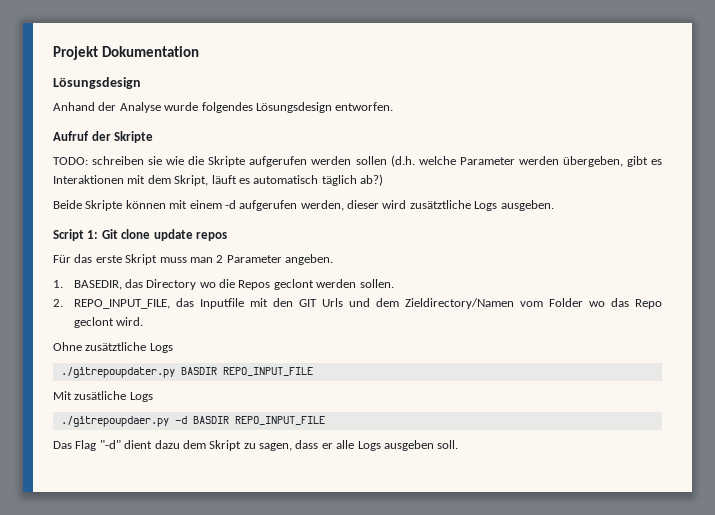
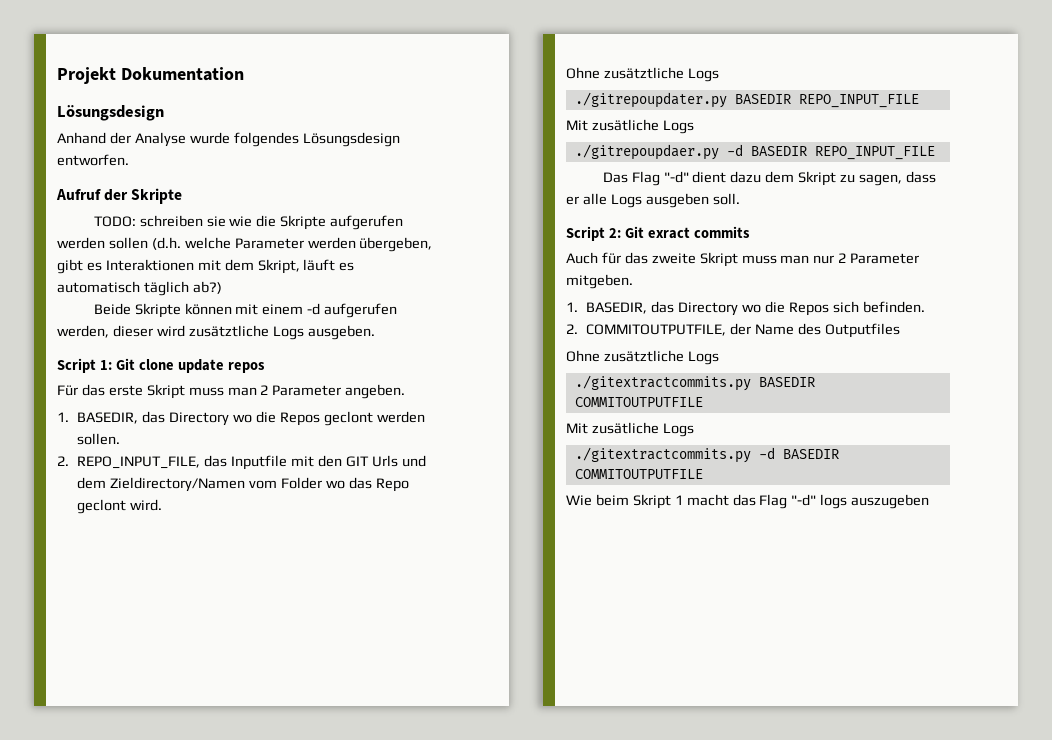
- ./gitrepoupdater.py BASDIR REPO_INPUT_FILE
+ ./gitrepoupdater.py BASEDIR REPO_INPUT_FILE
- ./gitrepoupdaer.py -d BASDIR REPO_INPUT_FILE
+ ./gitrepoupdaer.py -d BASEDIR REPO_INPUT_FILE
+ Script 2: Git exract commits
+ Auch für das zweite Skript muss man nur 2 Parameter mitgeben.
+ 1. BASEDIR, das Directory wo die Repos sich befinden.
+ 2. COMMITOUTPUTFILE, der Name des Outputfiles
+ Ohne zusätztliche Logs
+ ./gitextractcommits.py BASEDIR COMMITOUTPUTFILE
+ Mit zusätliche Logs
+ ./gitextractcommits.py -d BASEDIR COMMITOUTPUTFILE
+ Wie beim Skript 1 macht das Flag "-d" logs auszugeben

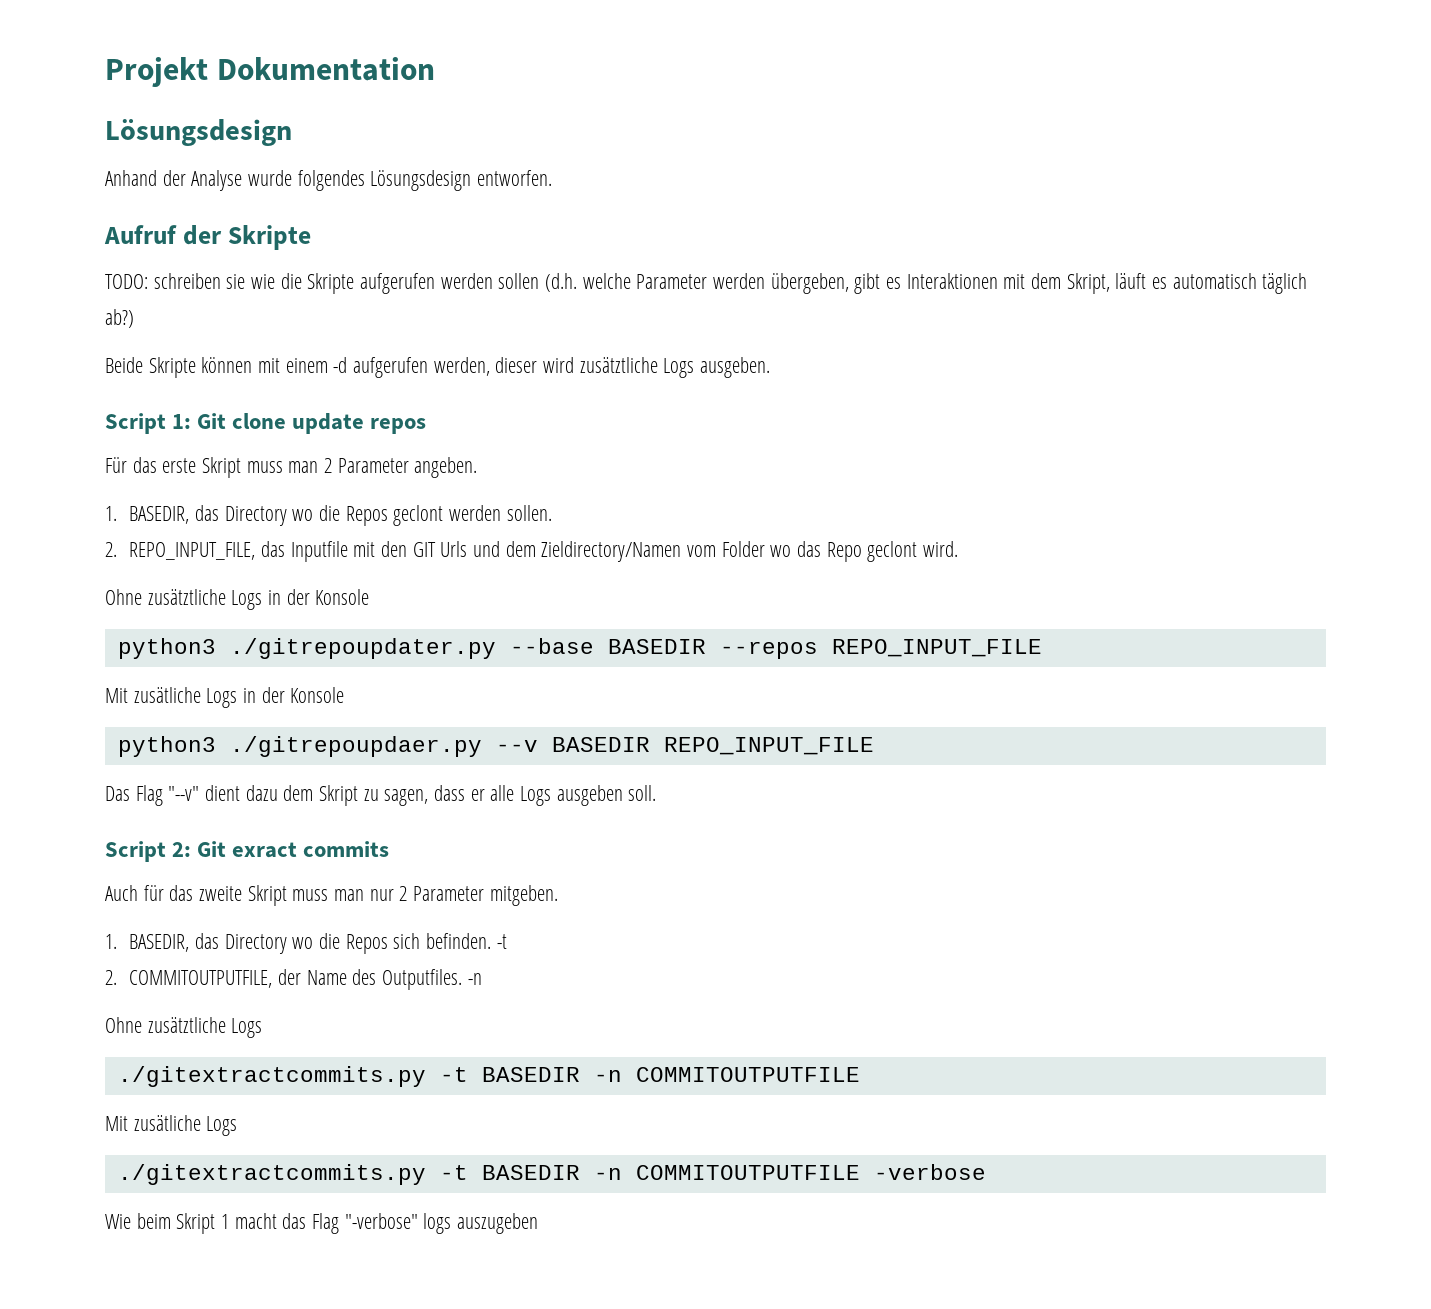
  2. REPO_INPUT_FILE, das Inputfile mit den GIT Urls und dem Zieldirectory/Namen vom Folder wo das Repo geclont wird.
- Ohne zusätztliche Logs
- ./gitrepoupdater.py BASEDIR REPO_INPUT_FILE
- Mit zusätliche Logs
- ./gitrepoupdaer.py -d BASEDIR REPO_INPUT_FILE
+ Ohne zusätztliche Logs in der Konsole
+ python3 ./gitrepoupdater.py --base BASEDIR --repos REPO_INPUT_FILE
+ Mit zusätliche Logs in der Konsole
+ python3 ./gitrepoupdaer.py --v BASEDIR REPO_INPUT_FILE
- Das Flag "-d" dient dazu dem Skript zu sagen, dass er alle Logs ausgeben soll.
+ Das Flag "--v" dient dazu dem Skript zu sagen, dass er alle Logs ausgeben soll.
- 1. BASEDIR, das Directory wo die Repos sich befinden.
+ 1. BASEDIR, das Directory wo die Repos sich befinden. -t
- 2. COMMITOUTPUTFILE, der Name des Outputfiles
+ 2. COMMITOUTPUTFILE, der Name des Outputfiles. -n
  Ohne zusätztliche Logs
- ./gitextractcommits.py BASEDIR COMMITOUTPUTFILE
+ ./gitextractcommits.py -t BASEDIR -n COMMITOUTPUTFILE
- ./gitextractcommits.py -d BASEDIR COMMITOUTPUTFILE
+ ./gitextractcommits.py -t BASEDIR -n COMMITOUTPUTFILE -verbose
- Wie beim Skript 1 macht das Flag "-d" logs auszugeben
+ Wie beim Skript 1 macht das Flag "-verbose" logs auszugeben

